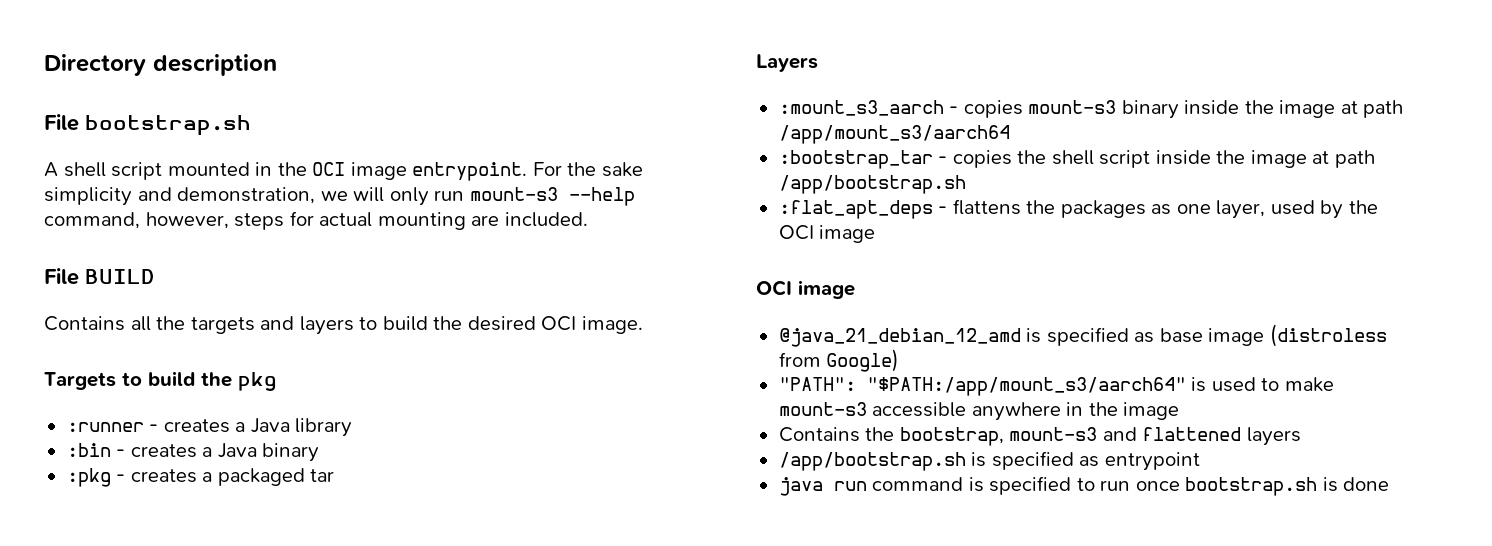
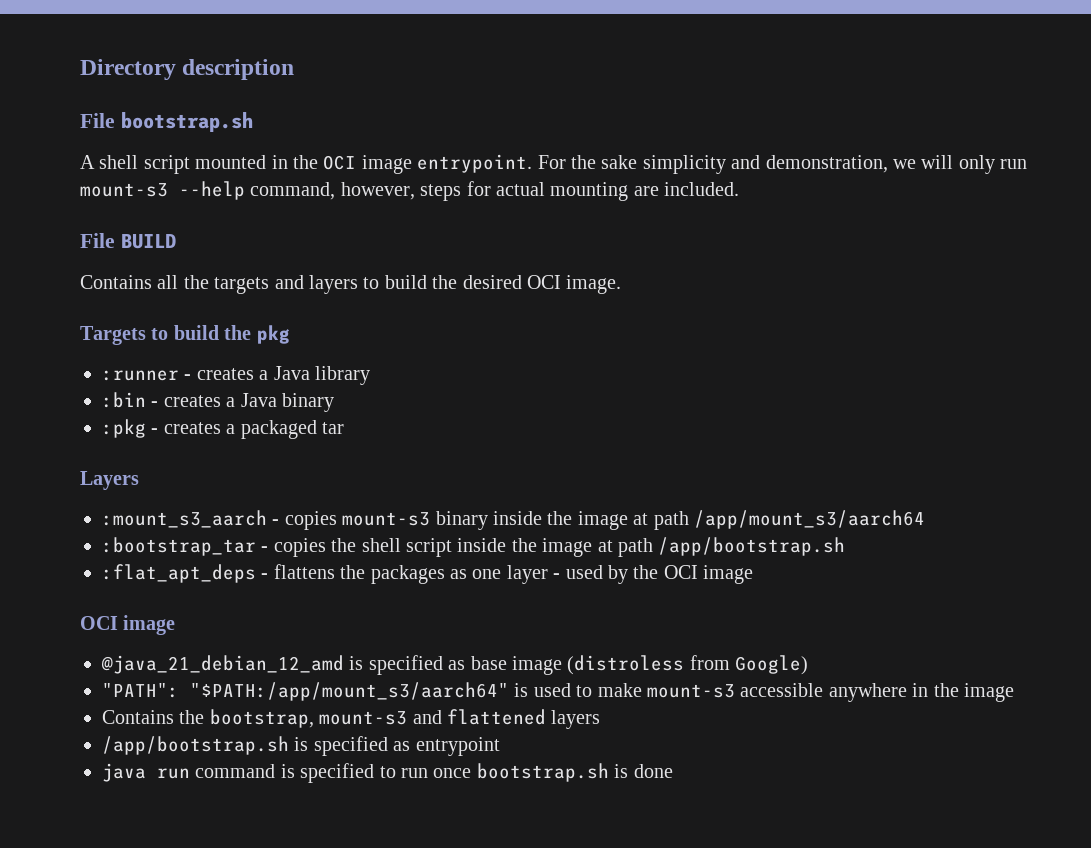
- :flat_apt_deps - flattens the packages as one layer, used by the OCI image
+ :flat_apt_deps - flattens the packages as one layer - used by the OCI image

